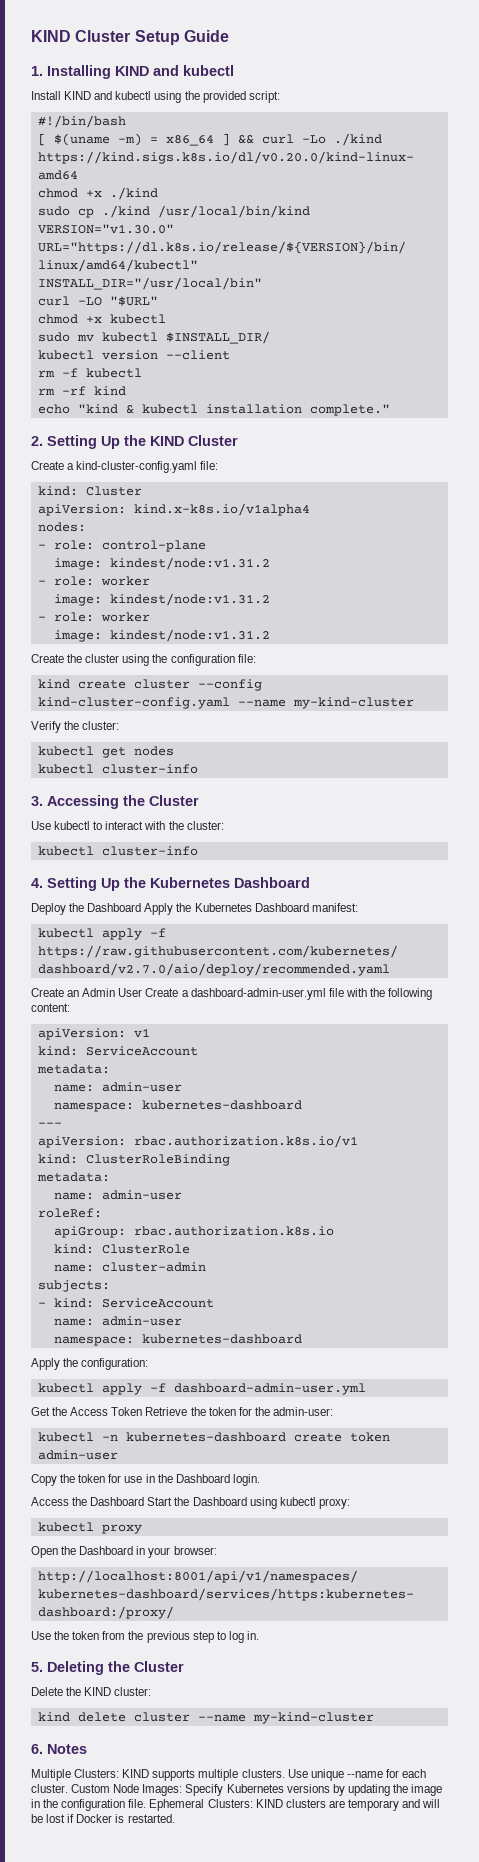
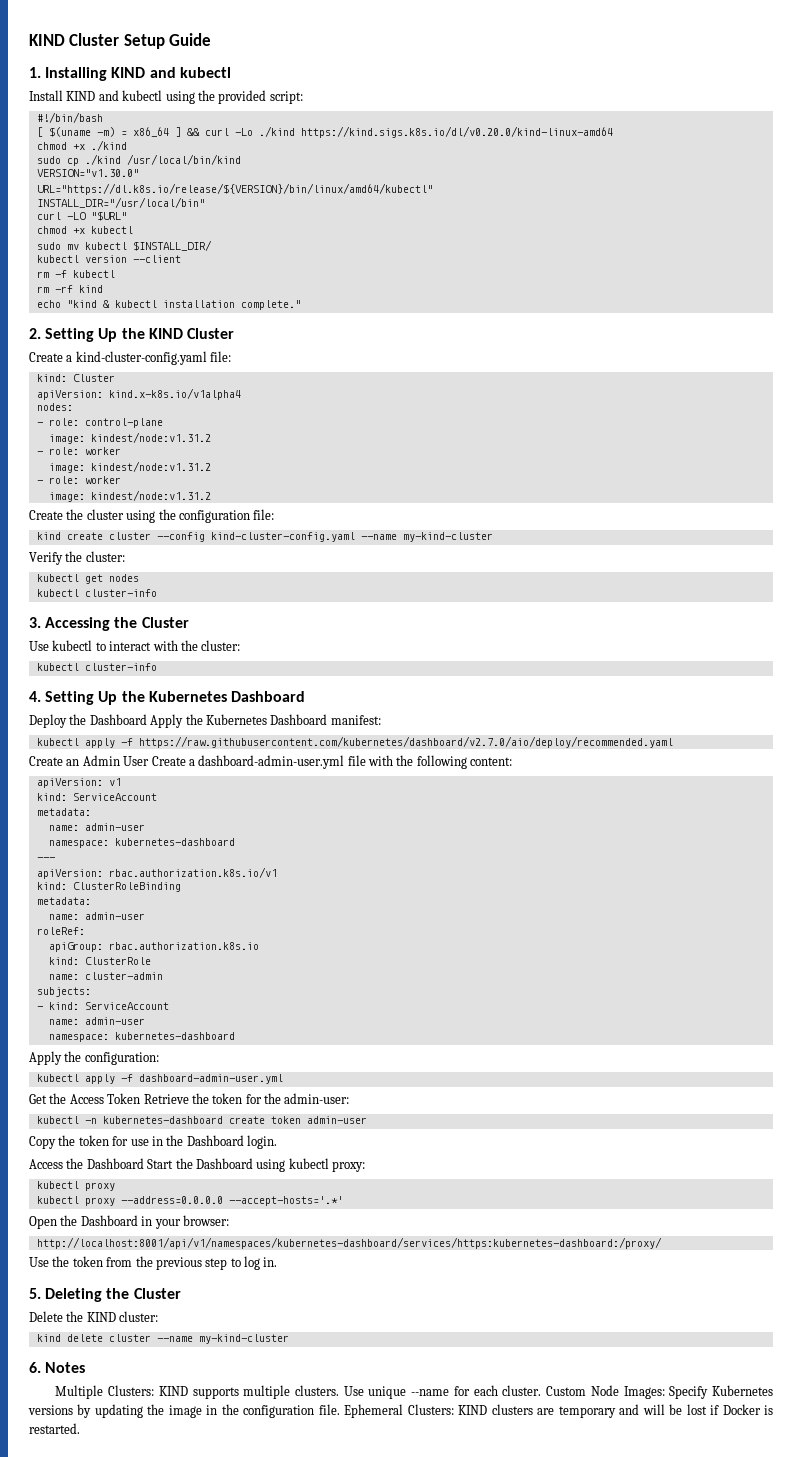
+ kubectl proxy --address=0.0.0.0 --accept-hosts='.*'

